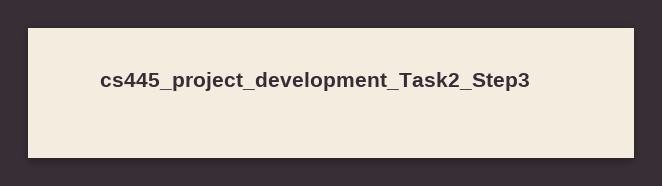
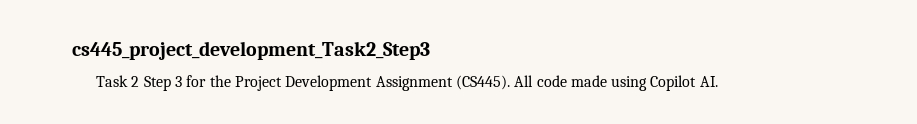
+ Task 2 Step 3 for the Project Development Assignment (CS445). All code made using Copilot AI.

